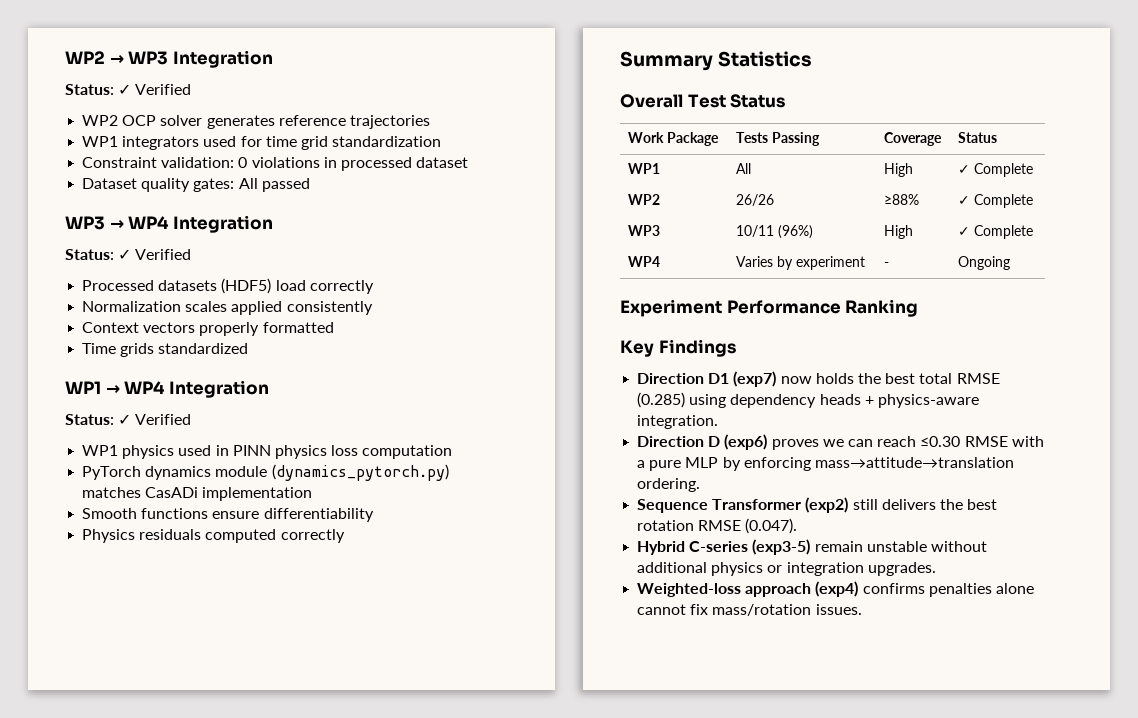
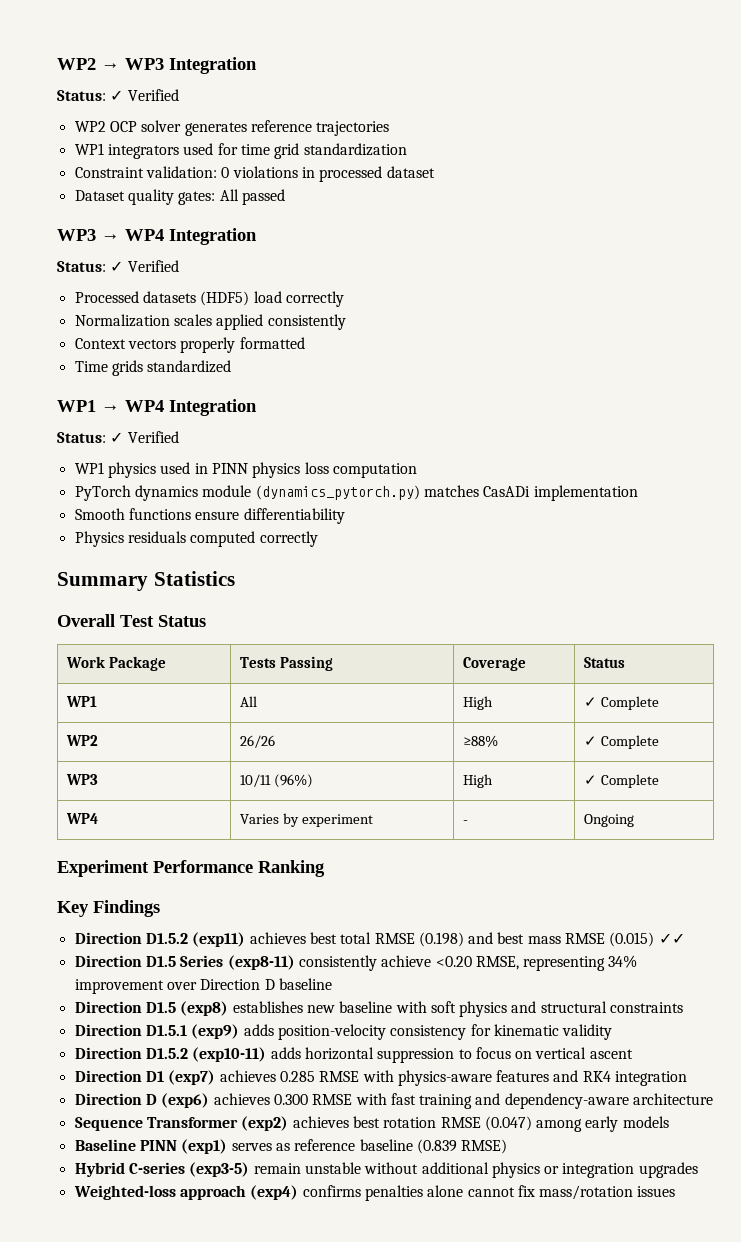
- Direction D1 (exp7) now holds the best total RMSE (0.285) using dependency heads + physics-aware integration.
- Direction D (exp6) proves we can reach ≤0.30 RMSE with a pure MLP by enforcing mass→attitude→translation ordering.
- Sequence Transformer (exp2) still delivers the best rotation RMSE (0.047).
+ Direction D1.5.2 (exp11) achieves best total RMSE (0.198) and best mass RMSE (0.015) ✓✓
+ Direction D1.5 Series (exp8-11) consistently achieve <0.20 RMSE, representing 34% improvement over Direction D baseline
+ Direction D1.5 (exp8) establishes new baseline with soft physics and structural constraints
+ Direction D1.5.1 (exp9) adds position-velocity consistency for kinematic validity
+ Direction D1.5.2 (exp10-11) adds horizontal suppression to focus on vertical ascent
+ Direction D1 (exp7) achieves 0.285 RMSE with physics-aware features and RK4 integration
+ Direction D (exp6) achieves 0.300 RMSE with fast training and dependency-aware architecture
+ Sequence Transformer (exp2) achieves best rotation RMSE (0.047) among early models
+ Baseline PINN (exp1) serves as reference baseline (0.839 RMSE)
- Hybrid C-series (exp3-5) remain unstable without additional physics or integration upgrades.
+ Hybrid C-series (exp3-5) remain unstable without additional physics or integration upgrades
- Weighted-loss approach (exp4) confirms penalties alone cannot fix mass/rotation issues.
+ Weighted-loss approach (exp4) confirms penalties alone cannot fix mass/rotation issues

